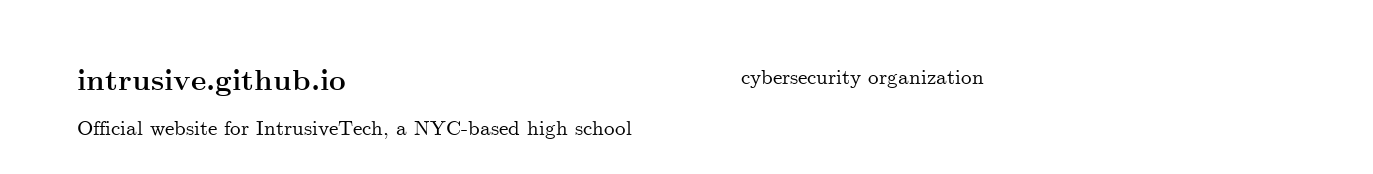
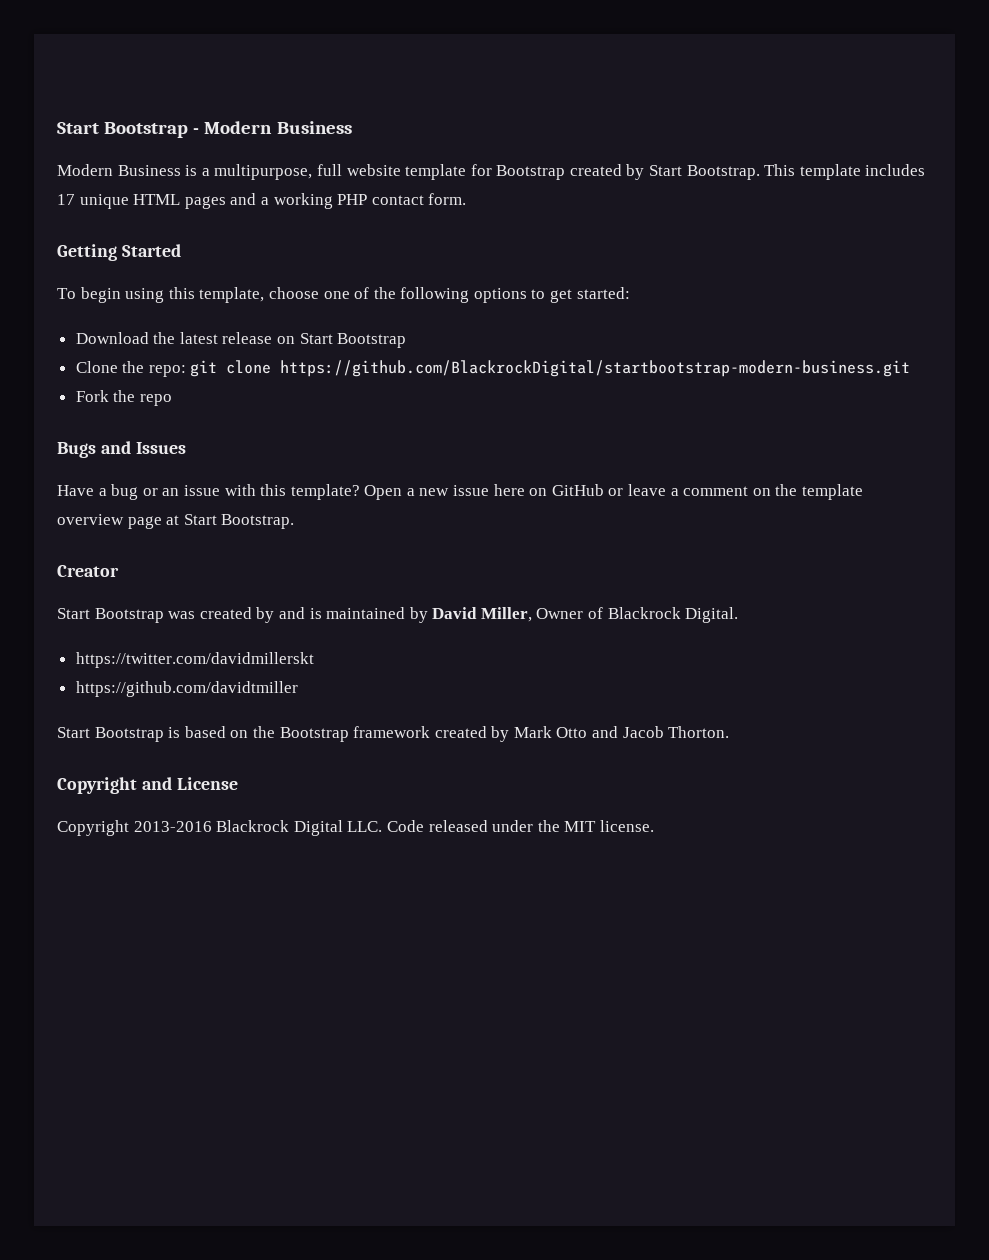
- intrusive.github.io
- Official website for IntrusiveTech, a NYC-based high school cybersecurity organization
+ Start Bootstrap - Modern Business
+ Modern Business is a multipurpose, full website template for Bootstrap created by Start Bootstrap. This template includes 17 unique HTML pages and a working PHP contact form.
+ Getting Started
+ To begin using this template, choose one of the following options to get started:
+ Download the latest release on Start Bootstrap
+ Clone the repo: git clone https://github.com/BlackrockDigital/startbootstrap-modern-business.git
+ Fork the repo
+ Bugs and Issues
+ Have a bug or an issue with this template? Open a new issue here on GitHub or leave a comment on the template overview page at Start Bootstrap.
+ Creator
+ Start Bootstrap was created by and is maintained by David Miller, Owner of Blackrock Digital.
+ https://twitter.com/davidmillerskt
+ https://github.com/davidtmiller
+ Start Bootstrap is based on the Bootstrap framework created by Mark Otto and Jacob Thorton.
+ Copyright and License
+ Copyright 2013-2016 Blackrock Digital LLC. Code released under the MIT license.

